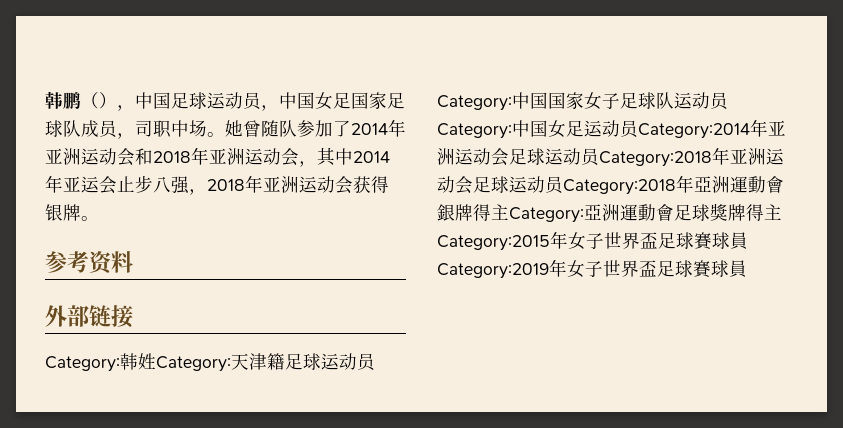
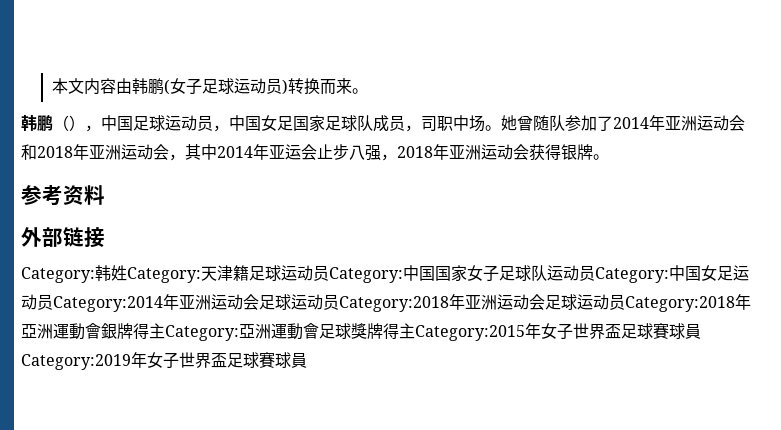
+ 本文内容由韩鹏(女子足球运动员)转换而来。

